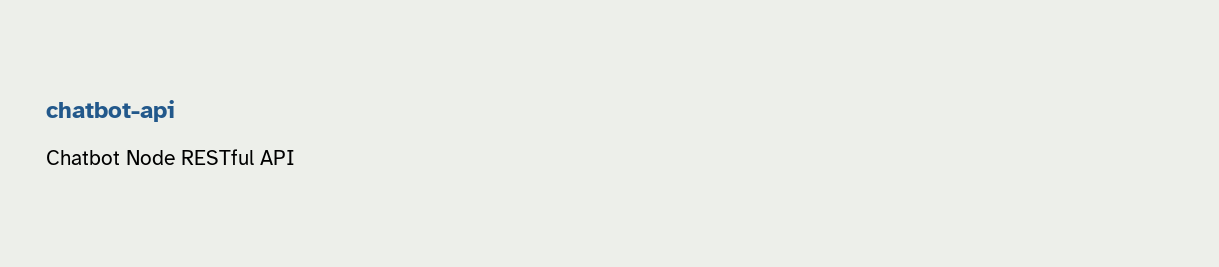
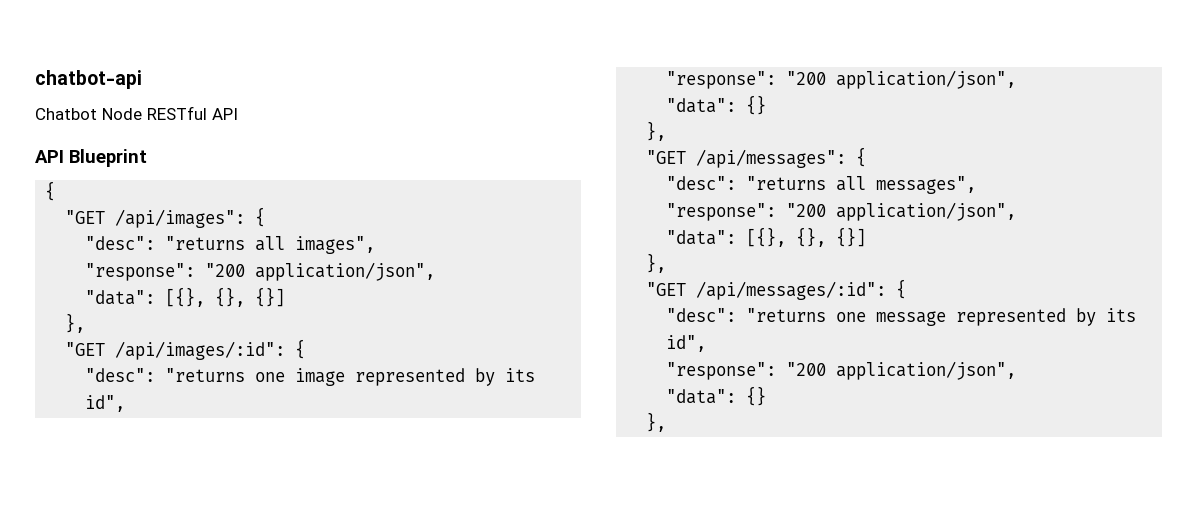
+ API Blueprint
+ {
+ "GET /api/images": {
+ "desc": "returns all images",
+ "response": "200 application/json",
+ "data": [{}, {}, {}]
+ },
+ "GET /api/images/:id": {
+ "desc": "returns one image represented by its id",
+ "response": "200 application/json",
+ "data": {}
+ },
+ "GET /api/messages": {
+ "desc": "returns all messages",
+ "response": "200 application/json",
+ "data": [{}, {}, {}]
+ },
+ "GET /api/messages/:id": {
+ "desc": "returns one message represented by its id",
+ "response": "200 application/json",
+ "data": {}
+ },

